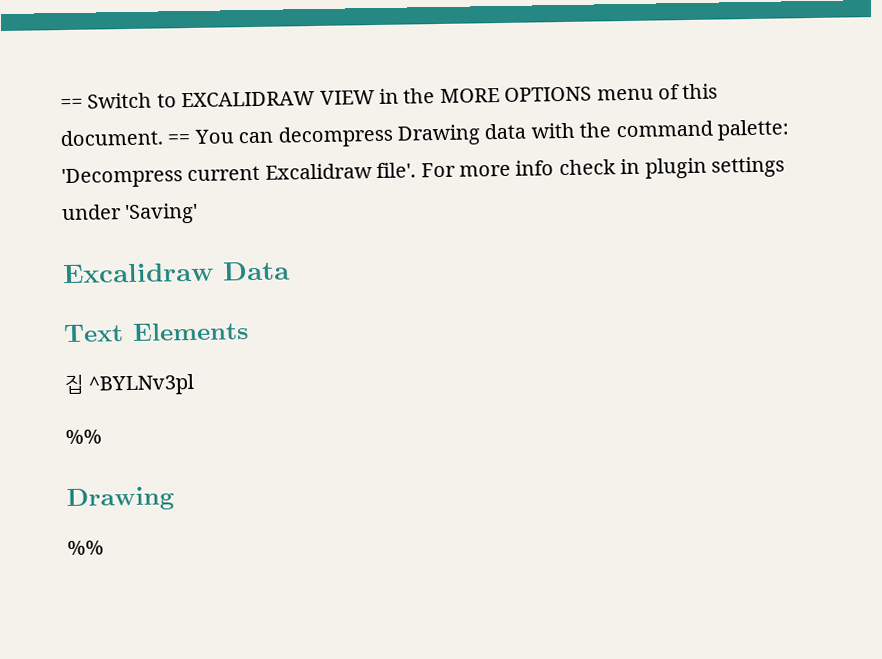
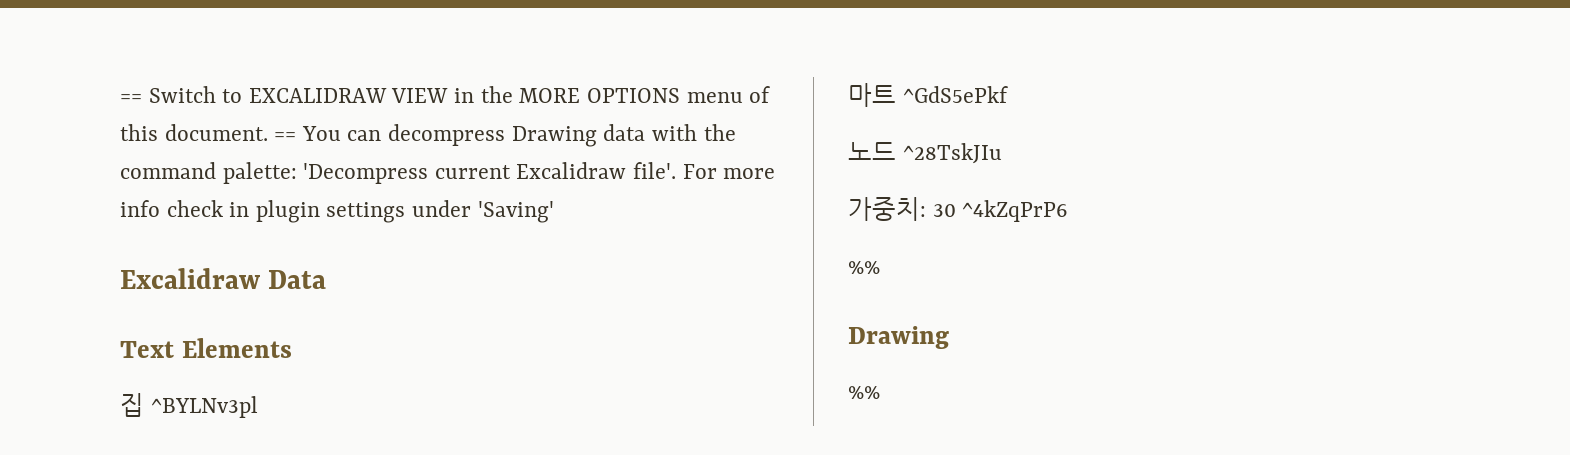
+ 마트 ^GdS5ePkf
+ 노드 ^28TskJIu
+ 가중치: 30 ^4kZqPrP6

